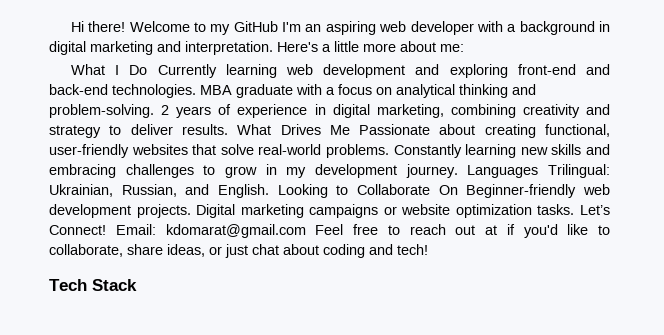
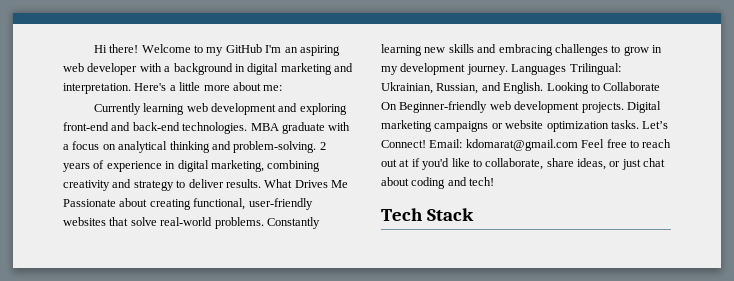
- What I Do Currently learning web development and exploring front-end and back-end technologies.
+ Currently learning web development and exploring front-end and back-end technologies.

